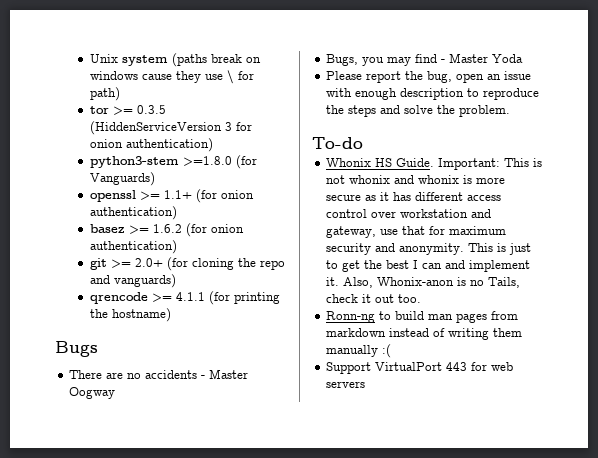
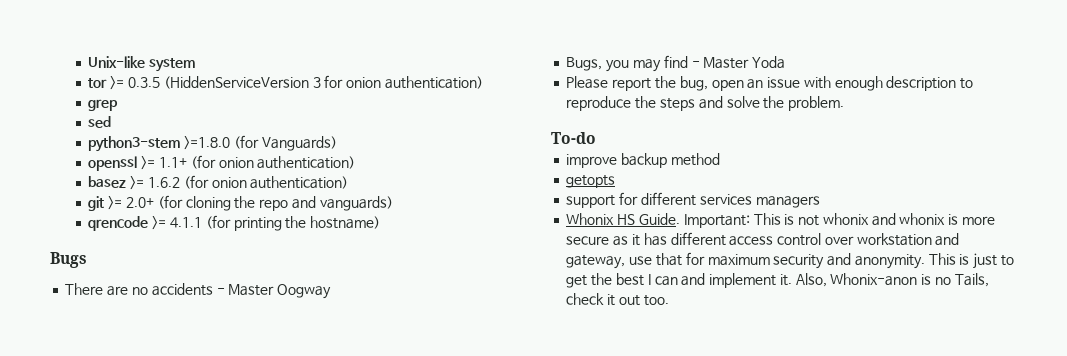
- Unix system (paths break on windows cause they use \ for path)
+ Unix-like system
+ grep
+ sed
+ improve backup method
+ getopts
+ support for different services managers
- Ronn-ng to build man pages from markdown instead of writing them manually :(
- Support VirtualPort 443 for web servers

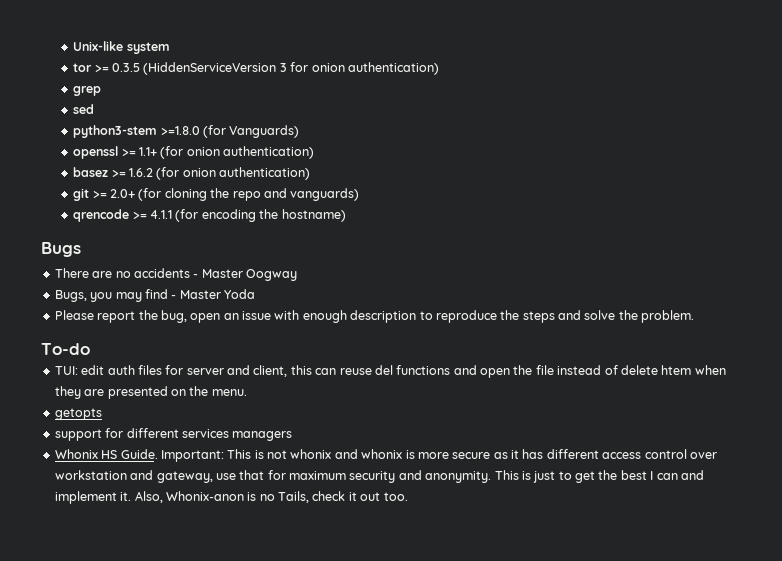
- qrencode >= 4.1.1 (for printing the hostname)
+ qrencode >= 4.1.1 (for encoding the hostname)
- improve backup method
+ TUI: edit auth files for server and client, this can reuse del functions and open the file instead of delete htem when they are presented on the menu.

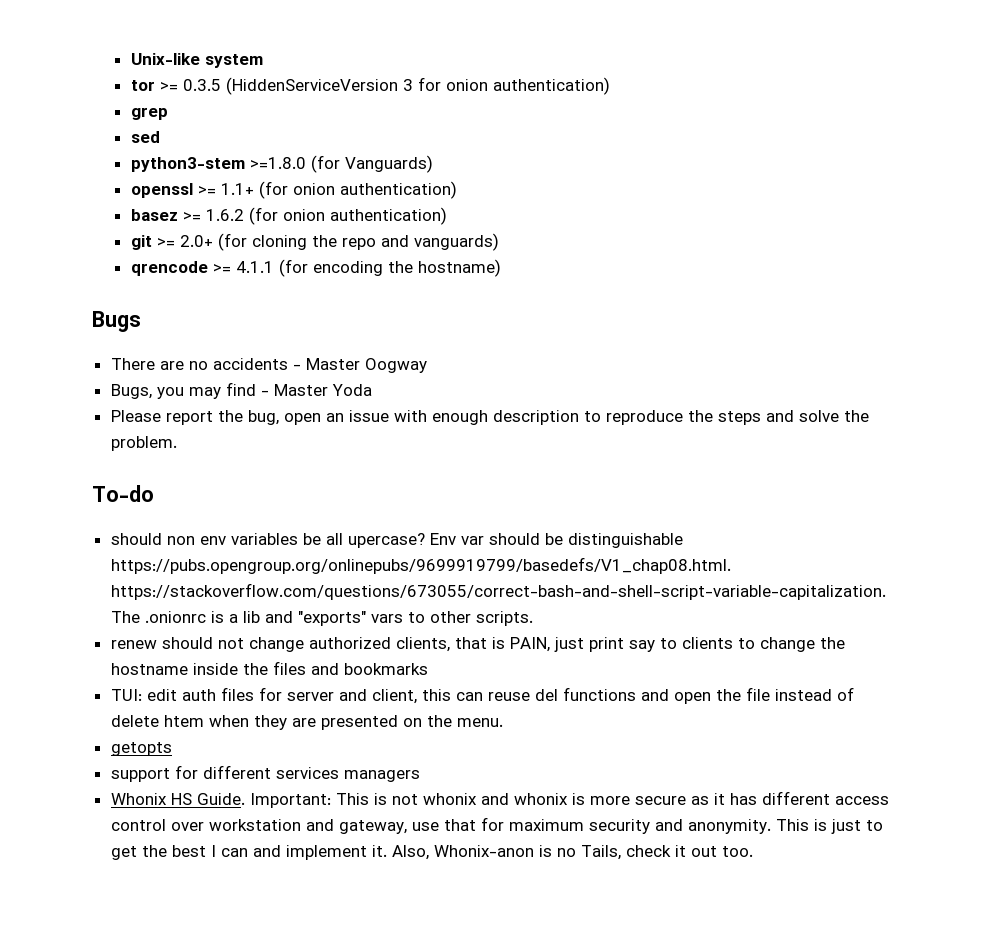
+ should non env variables be all upercase? Env var should be distinguishable https://pubs.opengroup.org/onlinepubs/9699919799/basedefs/V1_chap08.html. https://stackoverflow.com/questions/673055/correct-bash-and-shell-script-variable-capitalization. The .onionrc is a lib and "exports" vars to other scripts.
+ renew should not change authorized clients, that is PAIN, just print say to clients to change the hostname inside the files and bookmarks

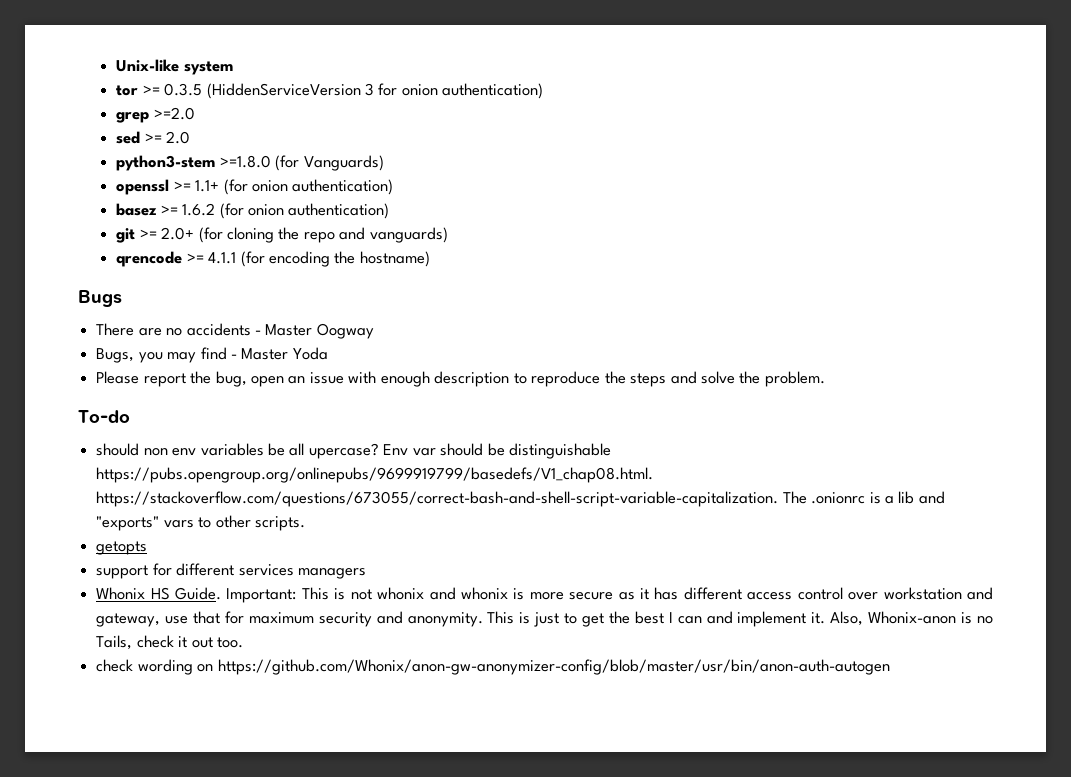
- grep
+ grep >=2.0
- sed
+ sed >= 2.0
- renew should not change authorized clients, that is PAIN, just print say to clients to change the hostname inside the files and bookmarks
- TUI: edit auth files for server and client, this can reuse del functions and open the file instead of delete htem when they are presented on the menu.
+ check wording on https://github.com/Whonix/anon-gw-anonymizer-config/blob/master/usr/bin/anon-auth-autogen

